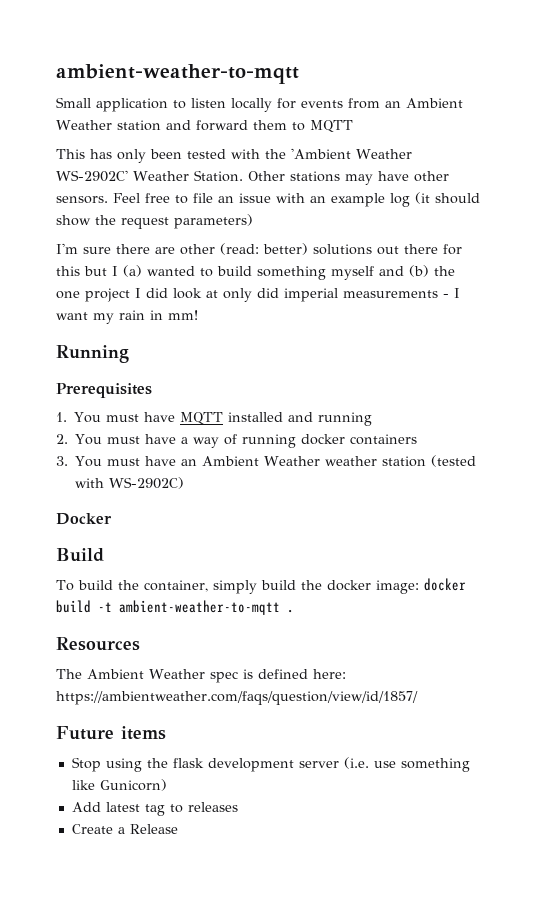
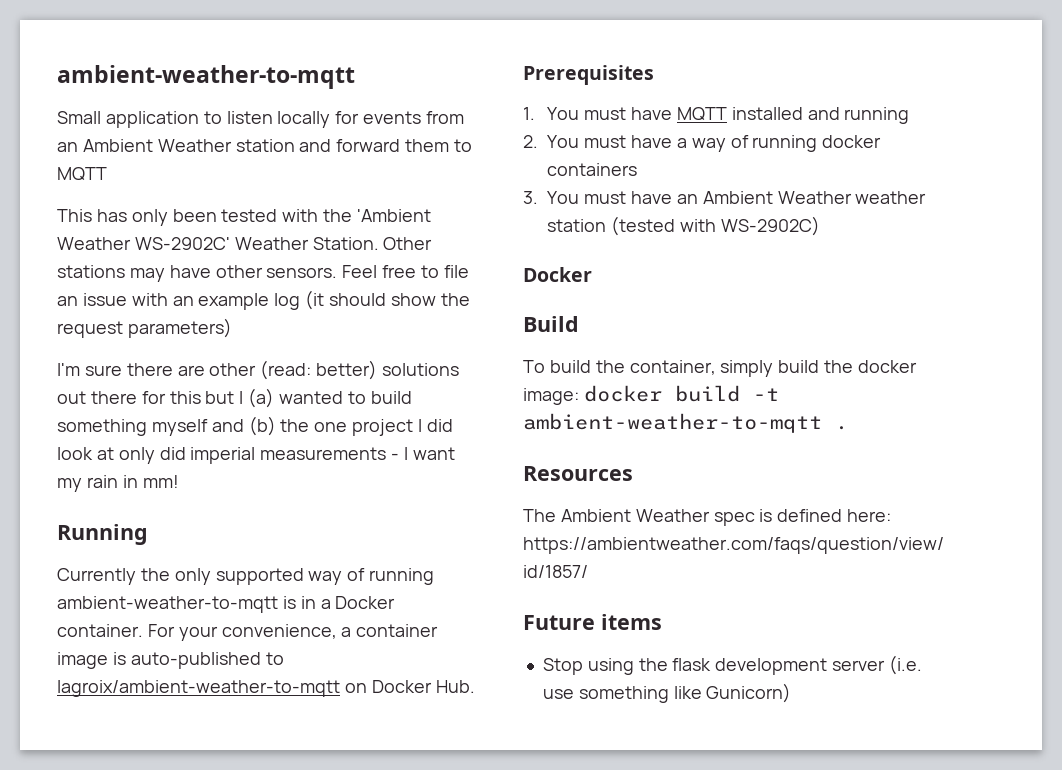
+ Currently the only supported way of running ambient-weather-to-mqtt is in a Docker container. For your convenience, a container image is auto-published to lagroix/ambient-weather-to-mqtt on Docker Hub.
- Add latest tag to releases
- Create a Release

